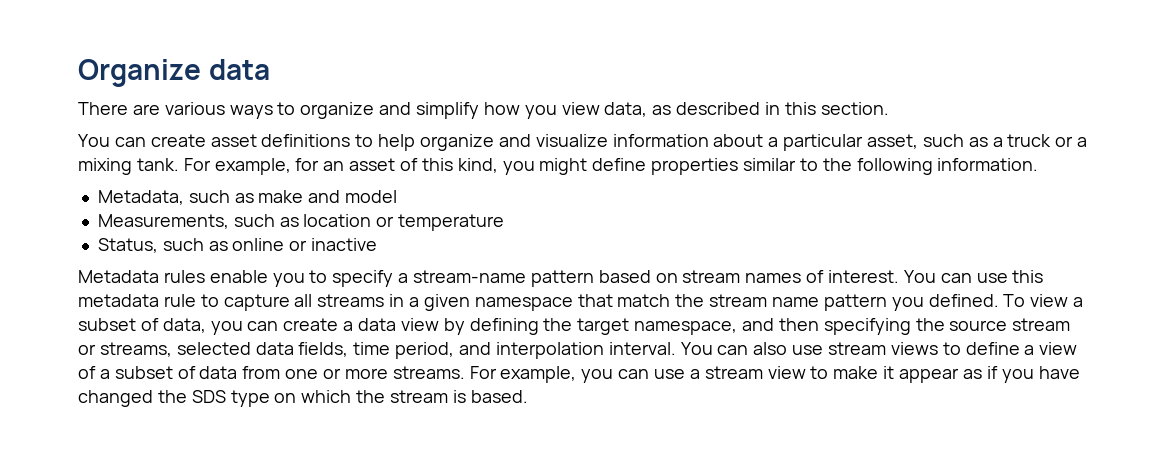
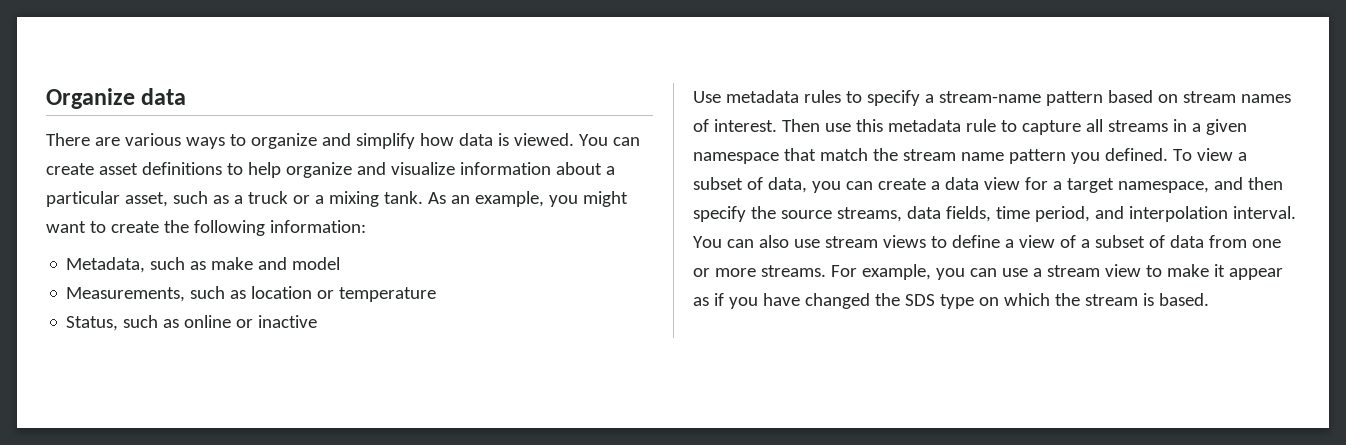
- There are various ways to organize and simplify how you view data, as described in this section.
- You can create asset definitions to help organize and visualize information about a particular asset, such as a truck or a mixing tank.
+ There are various ways to organize and simplify how data is viewed. You can create asset definitions to help organize and visualize information about a particular asset, such as a truck or a mixing tank.
- For example, for an asset of this kind, you might define properties similar to the following information.
+ As an example, you might want to create the following information:
- Metadata rules enable you to specify a stream-name pattern based on stream names of interest.
+ Use metadata rules to specify a stream-name pattern based on stream names of interest.
- You can use this metadata rule to capture all streams in a given namespace that match the stream name pattern you defined.
+ Then use this metadata rule to capture all streams in a given namespace that match the stream name pattern you defined.
- To view a subset of data, you can create a data view by defining the target namespace, and then specifying the source stream or streams, selected data fields, time period, and interpolation interval.
+ To view a subset of data, you can create a data view for a target namespace, and then specify the source streams, data fields, time period, and interpolation interval.

